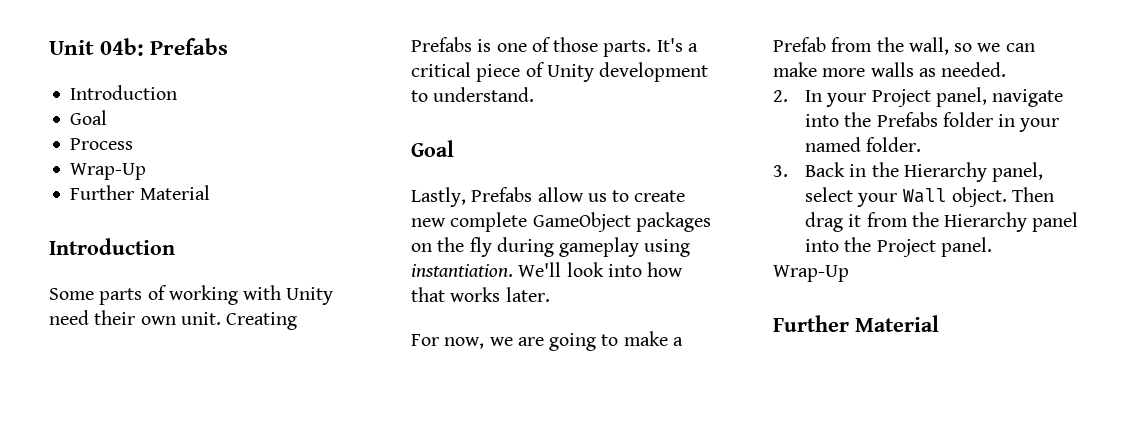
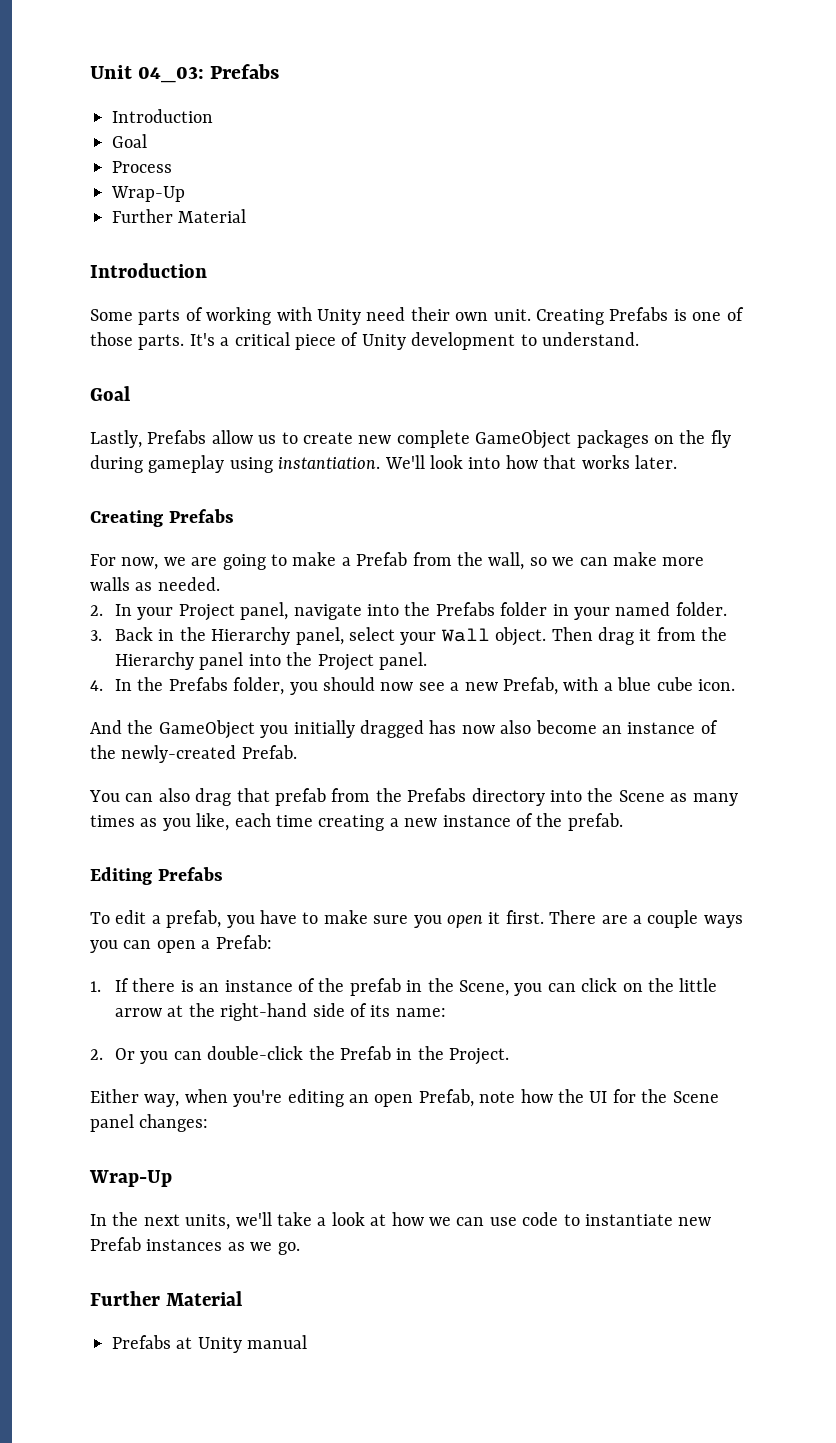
- Unit 04b: Prefabs
+ Unit 04_03: Prefabs
  We'll look into how that works later.
+ Creating Prefabs
  Then drag it from the Hierarchy panel into the Project panel.
+ 4. In the Prefabs folder, you should now see a new Prefab, with a blue cube icon.
+ And the GameObject you initially dragged has now also become an instance of the newly-created Prefab.
+ You can also drag that prefab from the Prefabs directory into the Scene as many times as you like, each time creating a new instance of the prefab.
+ Editing Prefabs
+ To edit a prefab, you have to make sure you open it first. There are a couple ways you can open a Prefab:
+ 1. If there is an instance of the prefab in the Scene, you can click on the little arrow at the right-hand side of its name:
+ 2. Or you can double-click the Prefab in the Project.
+ Either way, when you're editing an open Prefab, note how the UI for the Scene panel changes:
  Wrap-Up
+ In the next units, we'll take a look at how we can use code to instantiate new Prefab instances as we go.
  Further Material
+ Prefabs at Unity manual

